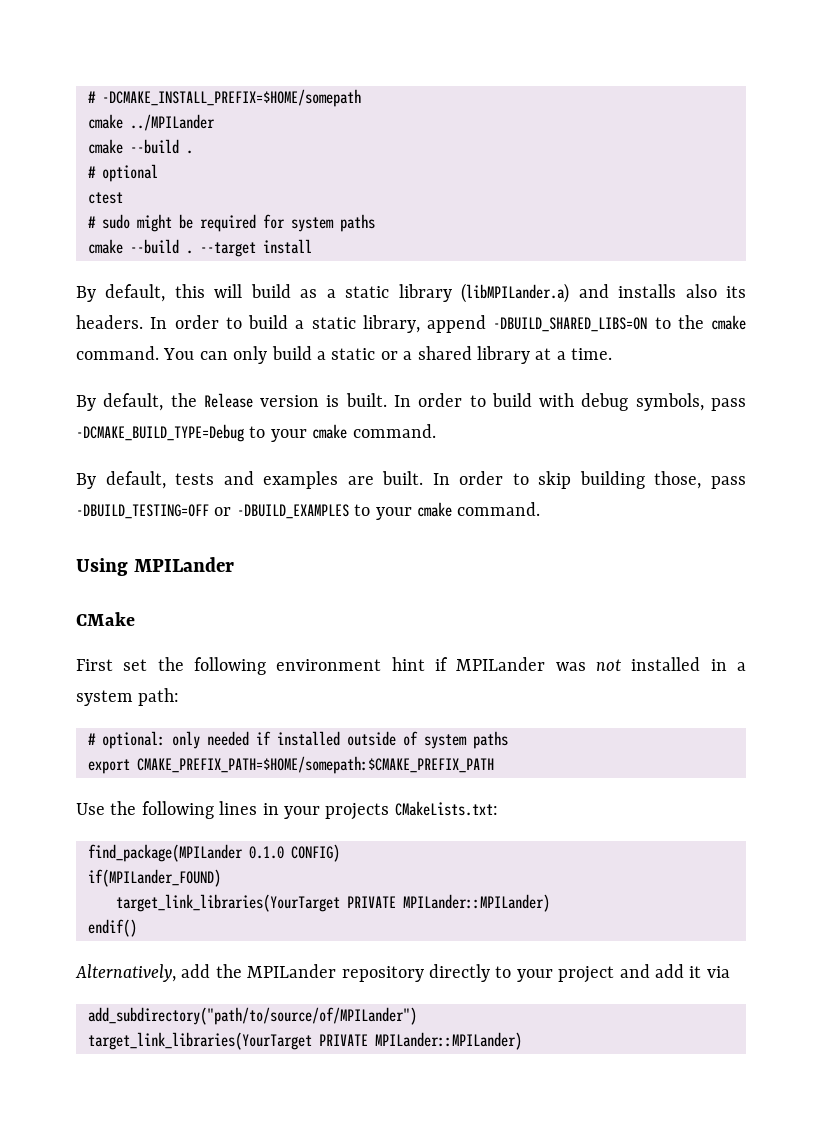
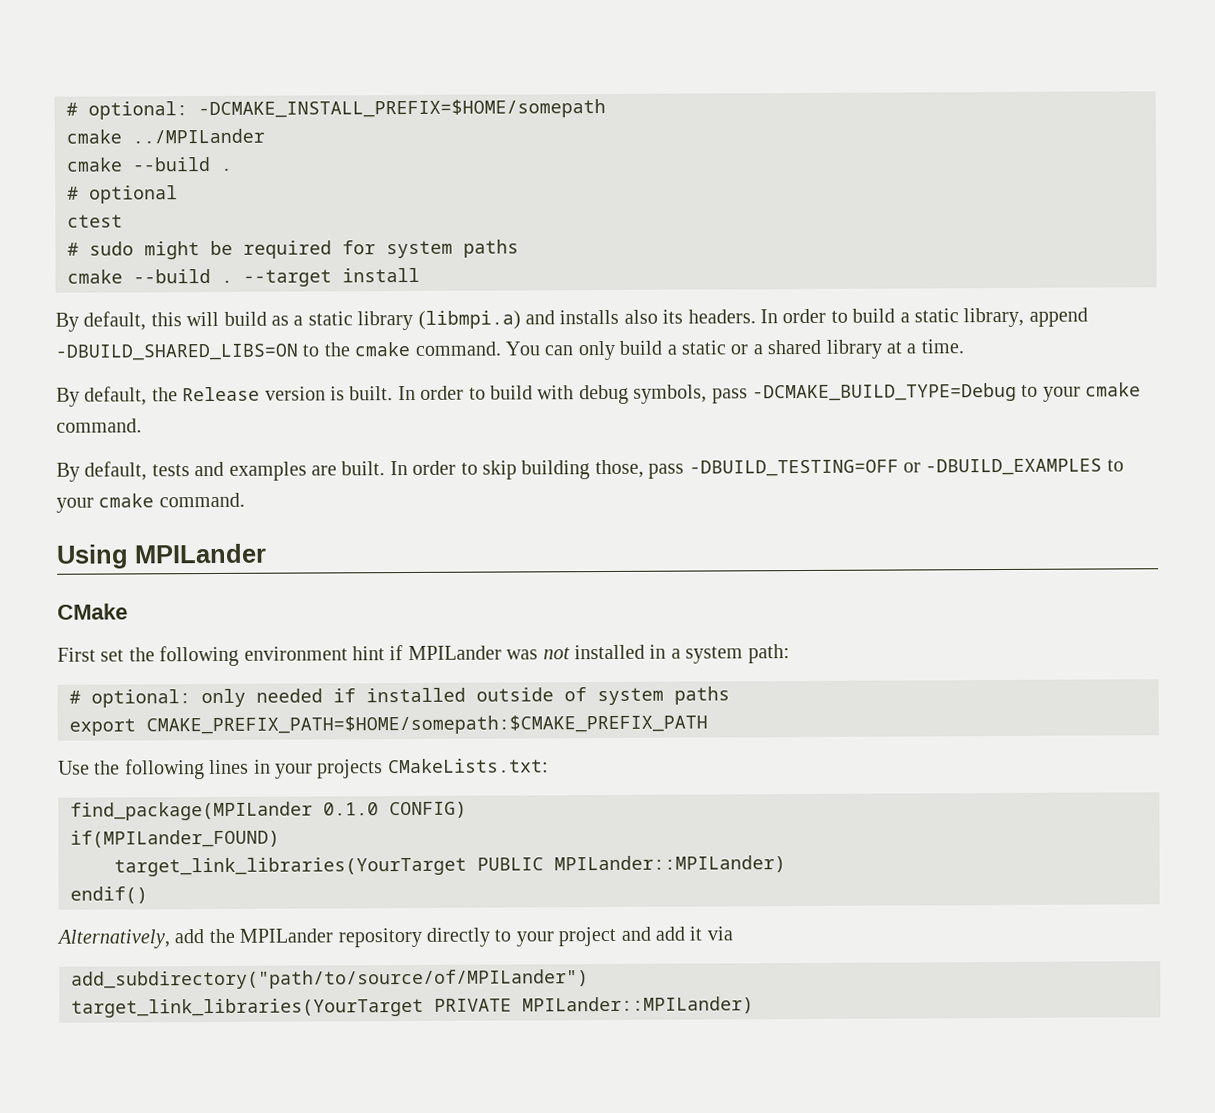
- # -DCMAKE_INSTALL_PREFIX=$HOME/somepath
+ # optional: -DCMAKE_INSTALL_PREFIX=$HOME/somepath
- By default, this will build as a static library (libMPILander.a) and installs also its headers.
+ By default, this will build as a static library (libmpi.a) and installs also its headers.
  if(MPILander_FOUND)
- target_link_libraries(YourTarget PRIVATE MPILander::MPILander)
+ target_link_libraries(YourTarget PUBLIC MPILander::MPILander)

